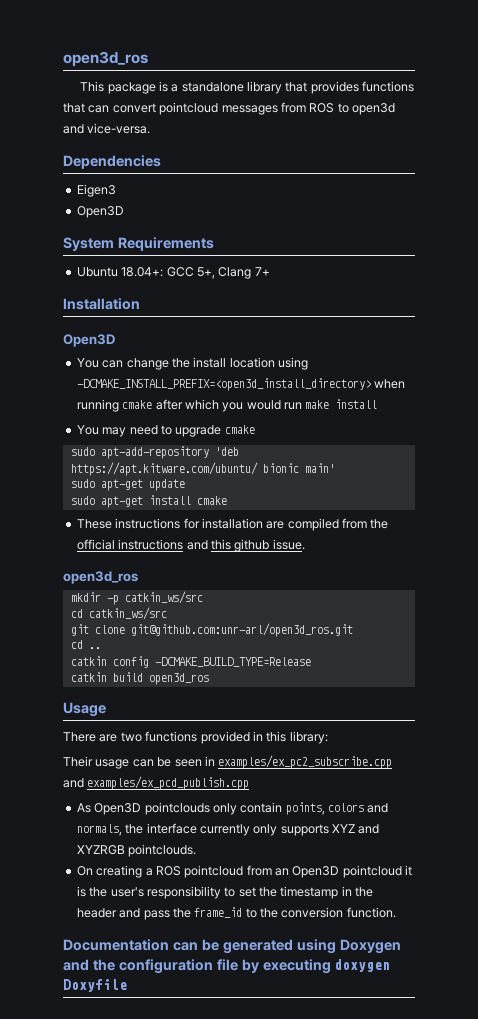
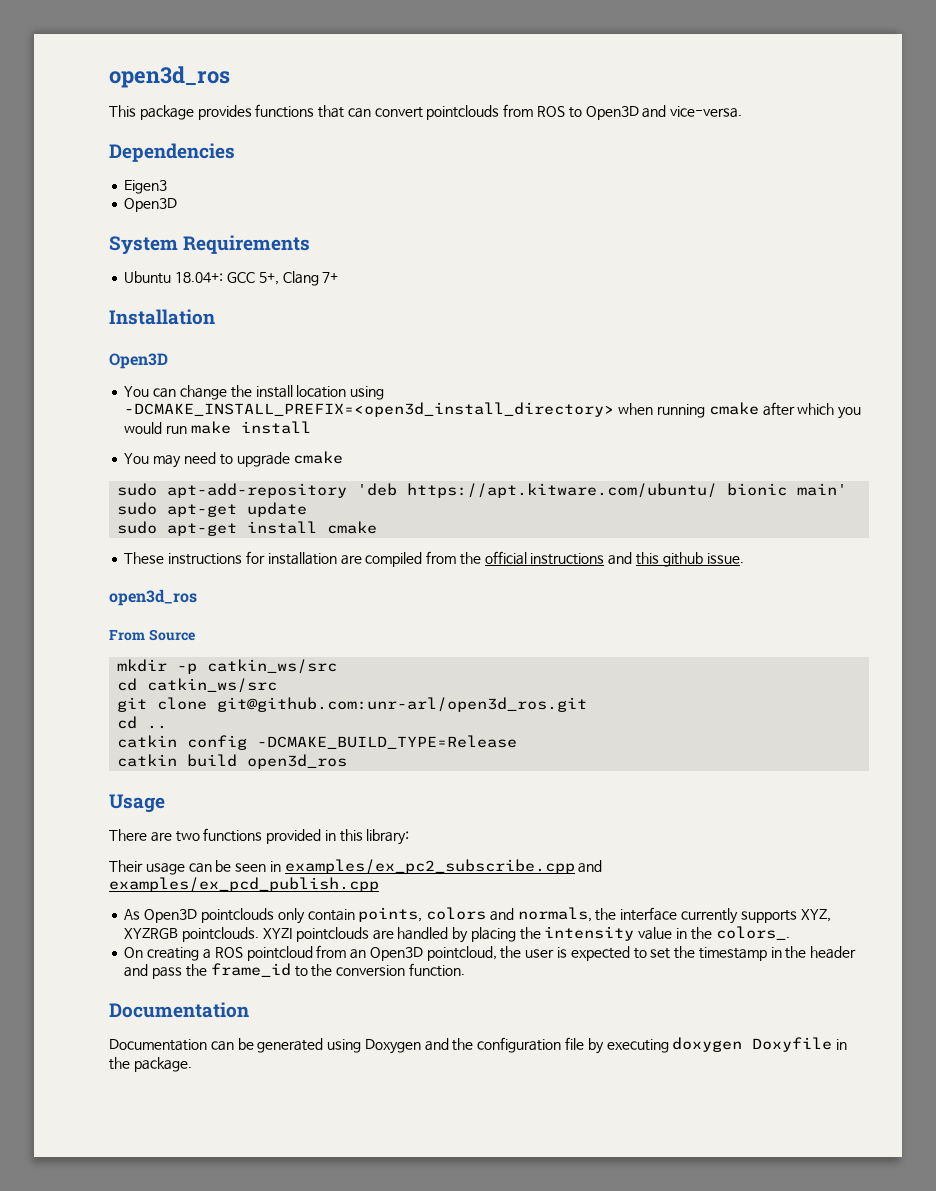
- This package is a standalone library that provides functions that can convert pointcloud messages from ROS to open3d and vice-versa.
+ This package provides functions that can convert pointclouds from ROS to Open3D and vice-versa.
+ From Source
- As Open3D pointclouds only contain points, colors and normals, the interface currently only supports XYZ and XYZRGB pointclouds.
+ As Open3D pointclouds only contain points, colors and normals, the interface currently supports XYZ, XYZRGB pointclouds. XYZI pointclouds are handled by placing the intensity value in the colors_.
- On creating a ROS pointcloud from an Open3D pointcloud it is the user's responsibility to set the timestamp in the header and pass the frame_id to the conversion function.
- Documentation can be generated using Doxygen and the configuration file by executing doxygen Doxyfile
+ On creating a ROS pointcloud from an Open3D pointcloud, the user is expected to set the timestamp in the header and pass the frame_id to the conversion function.
+ Documentation
+ Documentation can be generated using Doxygen and the configuration file by executing doxygen Doxyfile in the package.

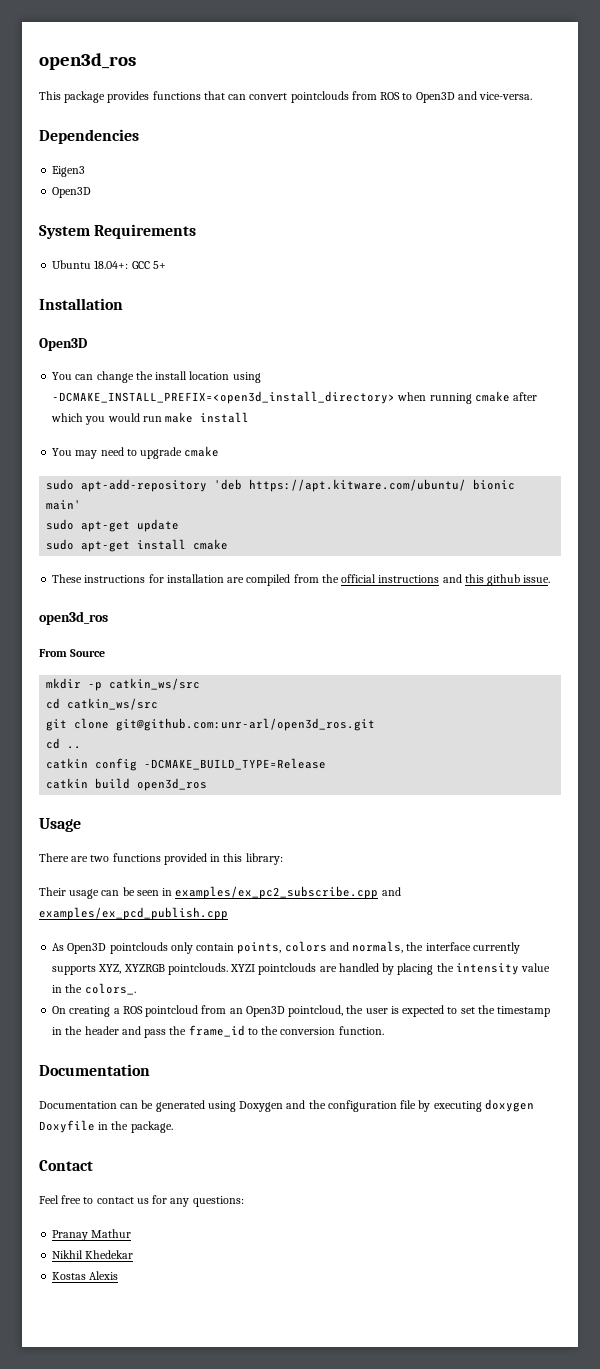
- Ubuntu 18.04+: GCC 5+, Clang 7+
+ Ubuntu 18.04+: GCC 5+
+ Contact
+ Feel free to contact us for any questions:
+ Pranay Mathur
+ Nikhil Khedekar
+ Kostas Alexis

